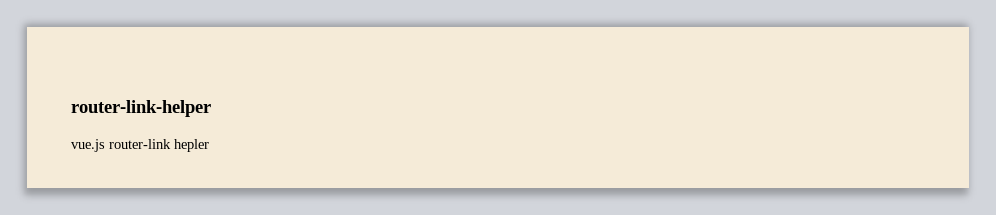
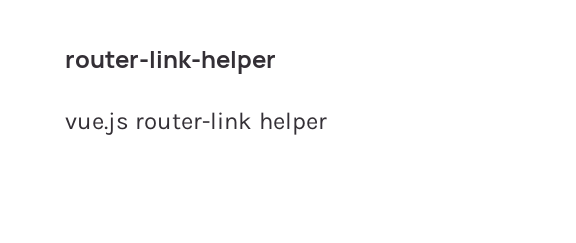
- vue.js router-link hepler
+ vue.js router-link helper

